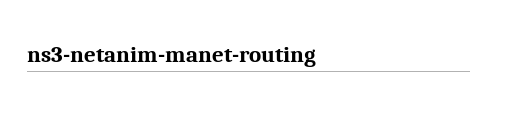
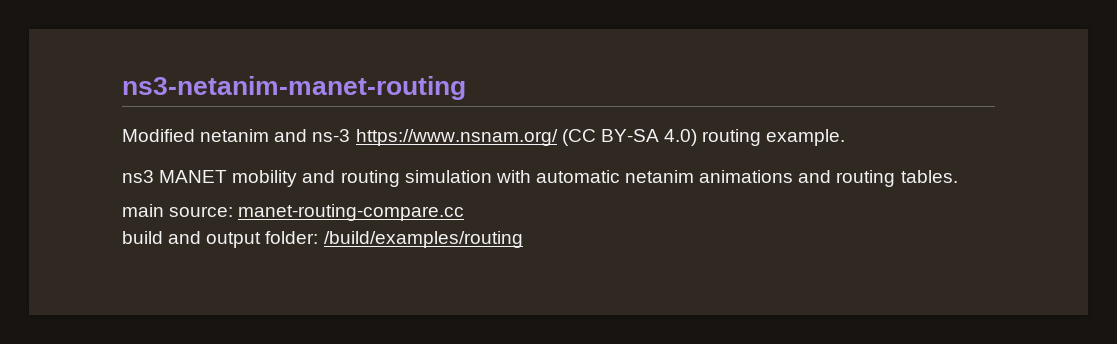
+ Modified netanim and ns-3 https://www.nsnam.org/ (CC BY-SA 4.0) routing example.
+ ns3 MANET mobility and routing simulation with automatic netanim animations and routing tables.
+ main source: manet-routing-compare.cc
+ build and output folder: /build/examples/routing

